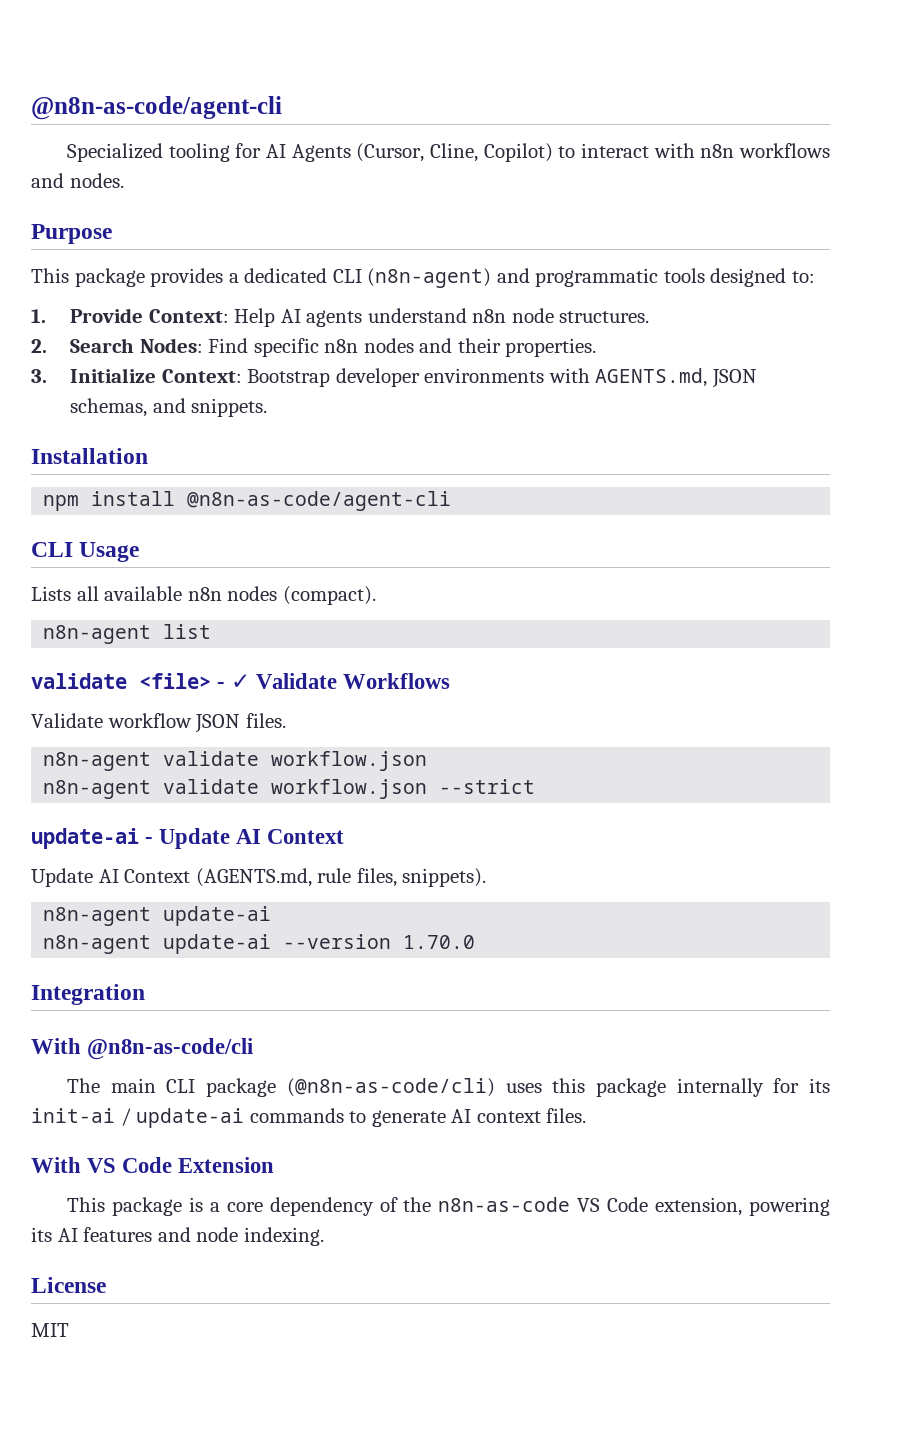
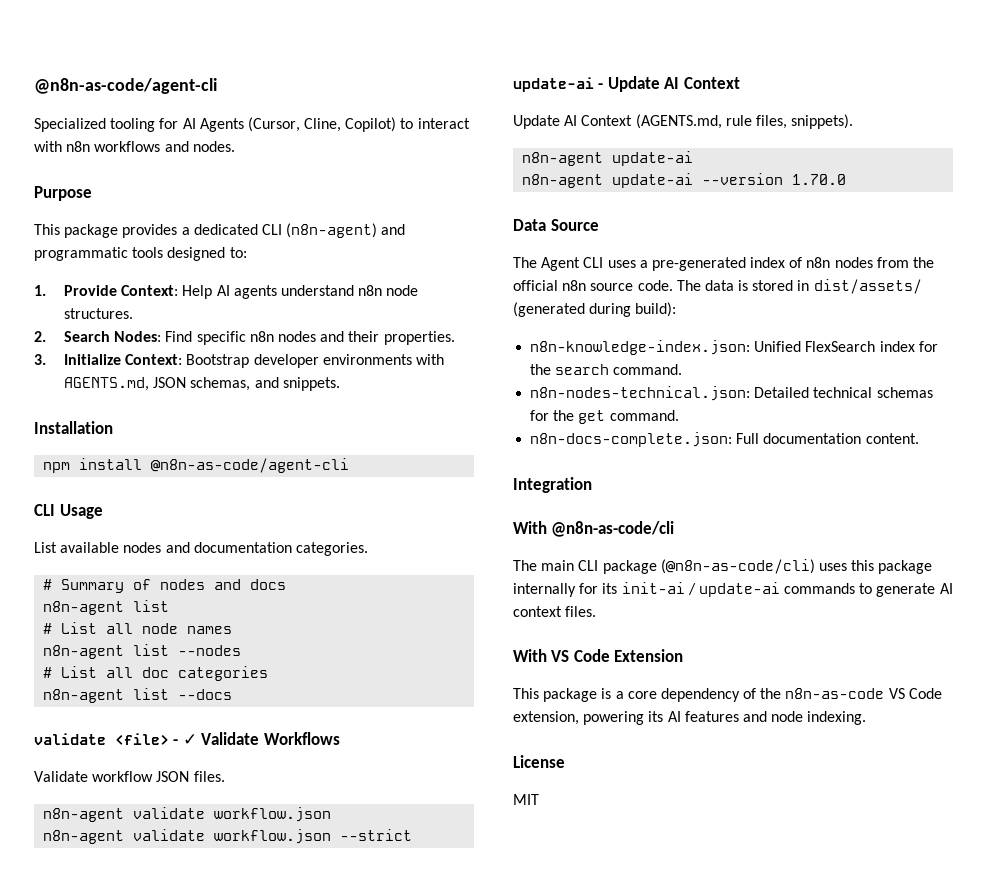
- Lists all available n8n nodes (compact).
+ List available nodes and documentation categories.
+ # Summary of nodes and docs
  n8n-agent list
+ # List all node names
+ n8n-agent list --nodes
+ # List all doc categories
+ n8n-agent list --docs
+ Data Source
+ The Agent CLI uses a pre-generated index of n8n nodes from the official n8n source code. The data is stored in dist/assets/ (generated during build):
+ n8n-knowledge-index.json: Unified FlexSearch index for the search command.
+ n8n-nodes-technical.json: Detailed technical schemas for the get command.
+ n8n-docs-complete.json: Full documentation content.

